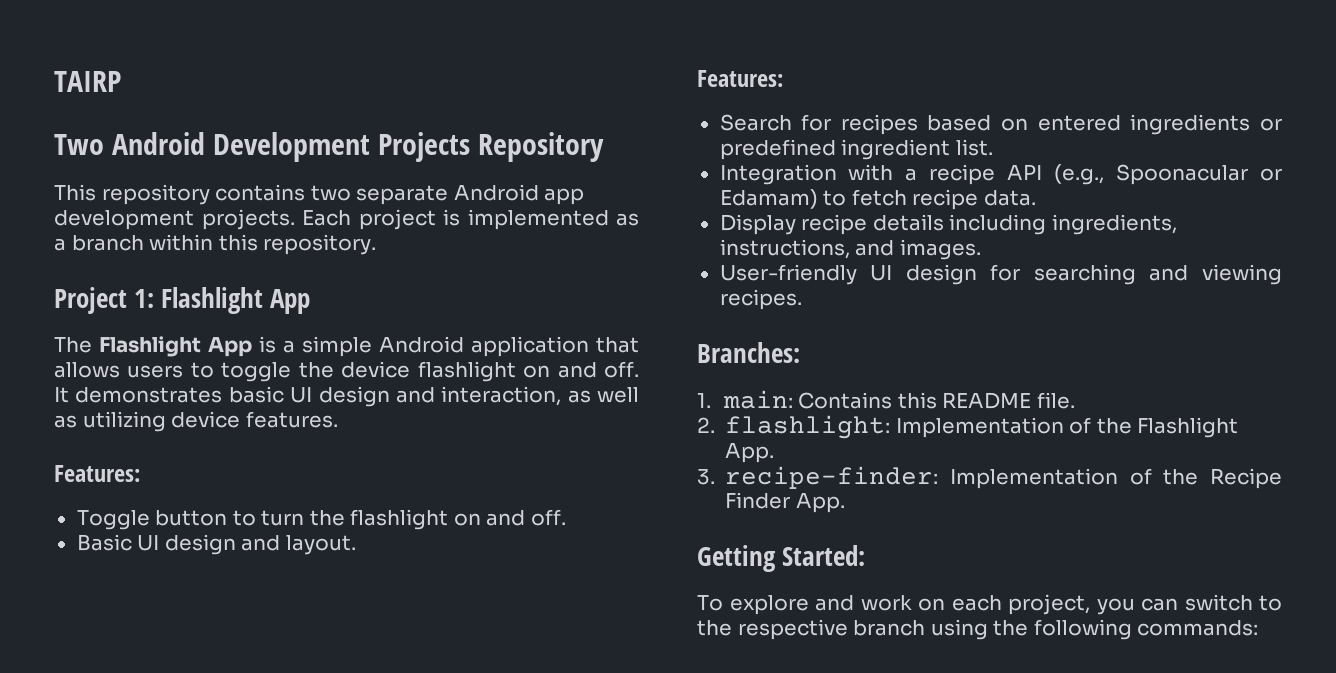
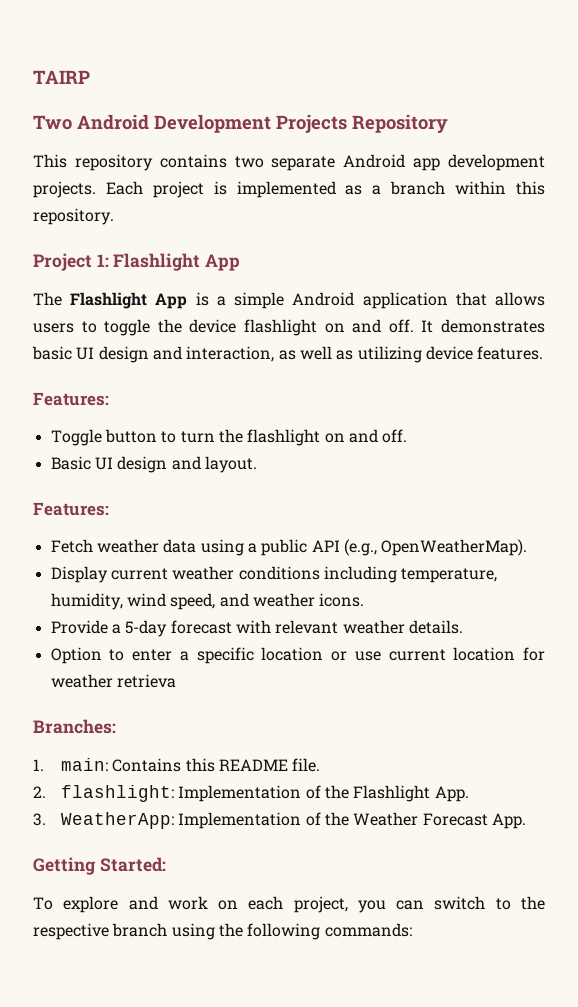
- Search for recipes based on entered ingredients or predefined ingredient list.
- Integration with a recipe API (e.g., Spoonacular or Edamam) to fetch recipe data.
- Display recipe details including ingredients, instructions, and images.
- User-friendly UI design for searching and viewing recipes.
+ Fetch weather data using a public API (e.g., OpenWeatherMap).
+ Display current weather conditions including temperature, humidity, wind speed, and weather icons.
+ Provide a 5-day forecast with relevant weather details.
+ Option to enter a specific location or use current location for weather retrieva
- 3. recipe-finder: Implementation of the Recipe Finder App.
+ 3. WeatherApp: Implementation of the Weather Forecast App.

